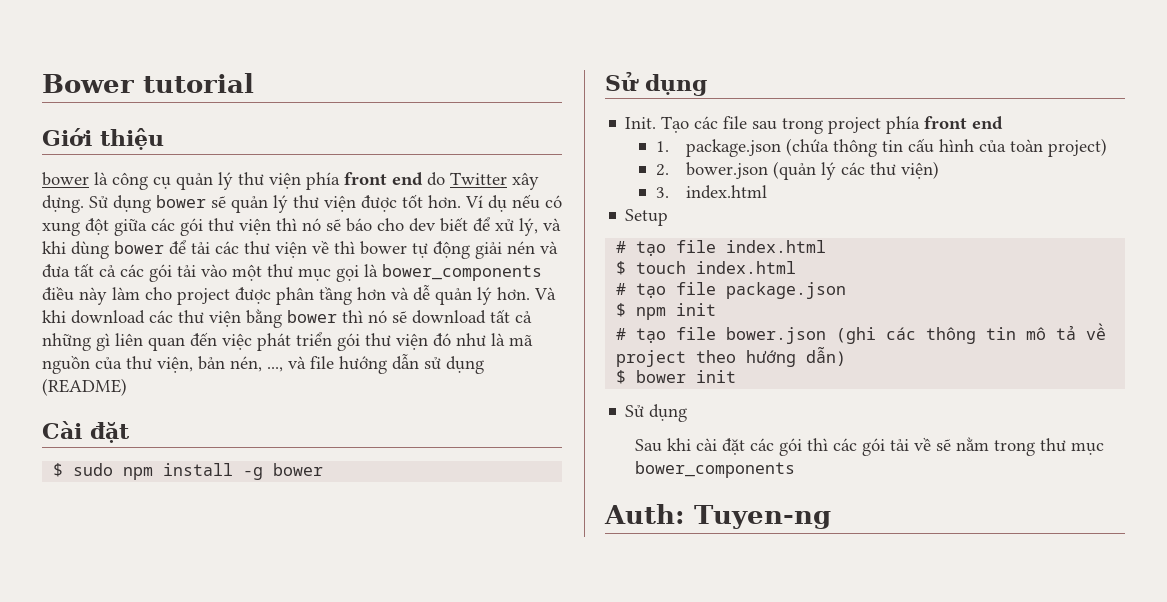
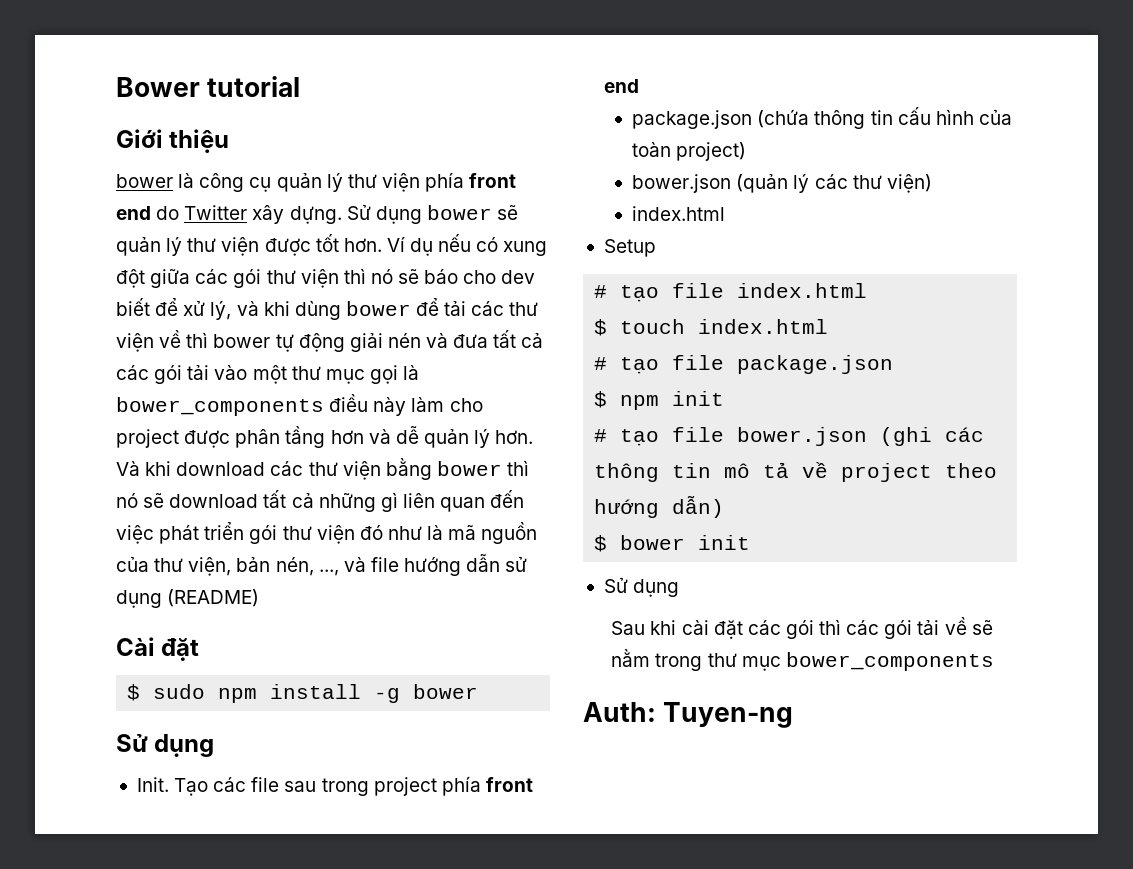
- 1. package.json (chứa thông tin cấu hình của toàn project)
+ package.json (chứa thông tin cấu hình của toàn project)
- 2. bower.json (quản lý các thư viện)
- 3. index.html
+ bower.json (quản lý các thư viện)
+ index.html

